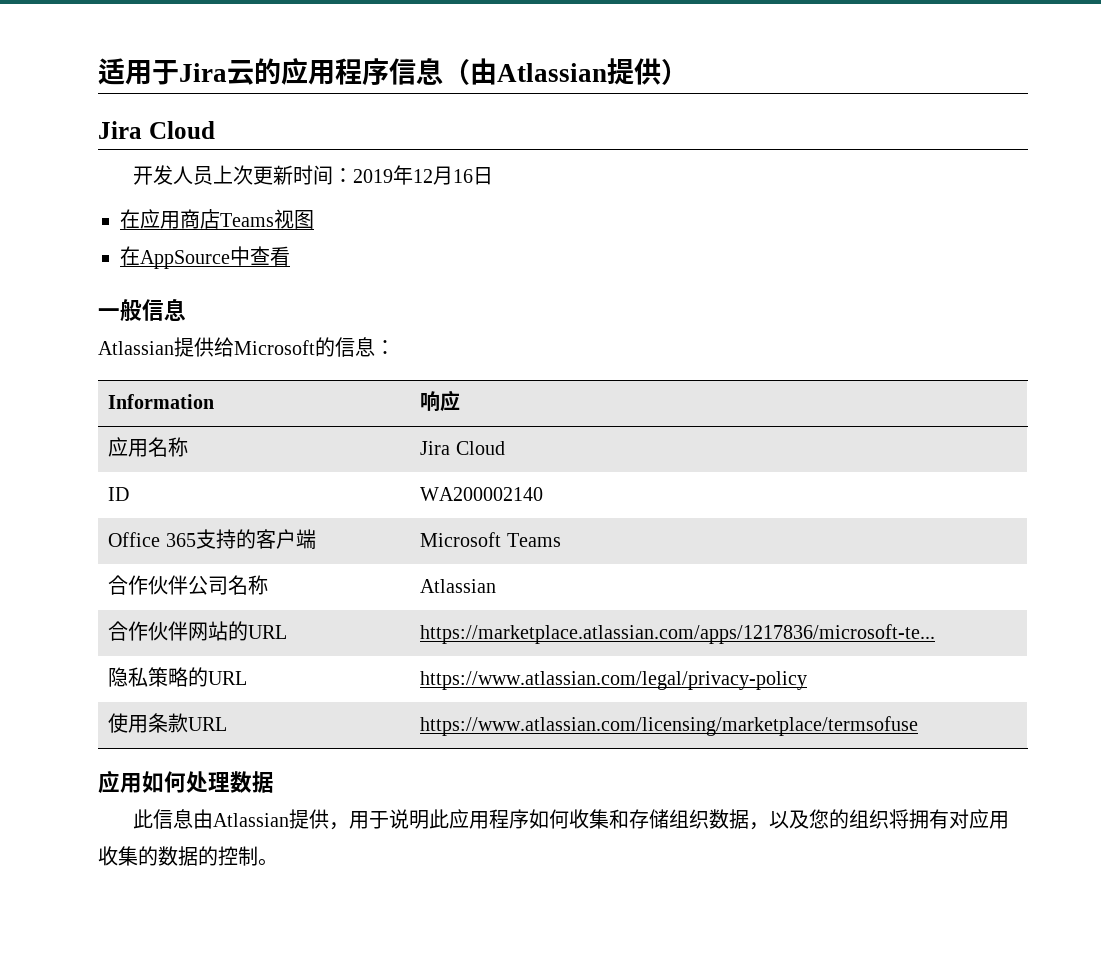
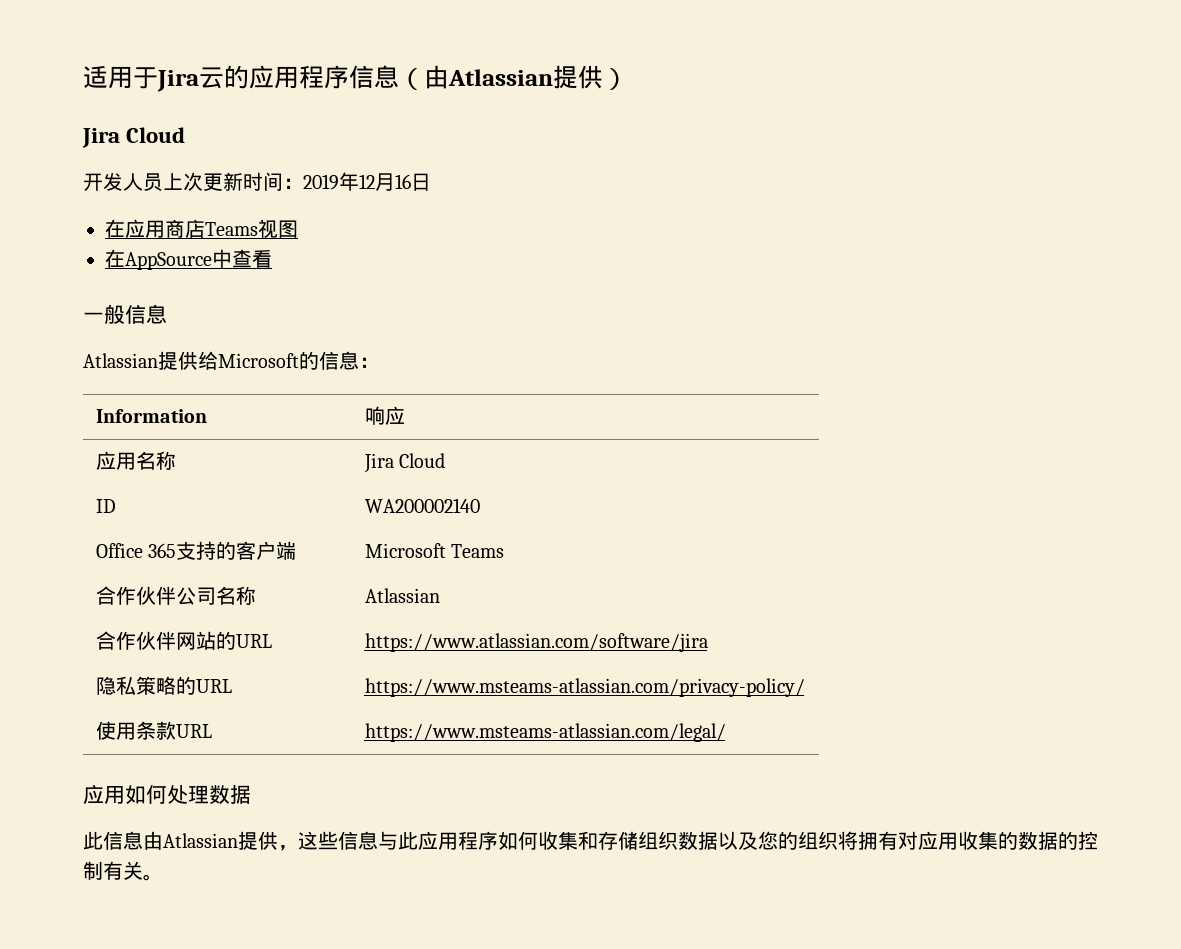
- 合作伙伴网站的URL | https://marketplace.atlassian.com/apps/1217836/microsoft-te...
+ 合作伙伴网站的URL | https://www.atlassian.com/software/jira
- 隐私策略的URL | https://www.atlassian.com/legal/privacy-policy
+ 隐私策略的URL | https://www.msteams-atlassian.com/privacy-policy/
- 使用条款URL | https://www.atlassian.com/licensing/marketplace/termsofuse
+ 使用条款URL | https://www.msteams-atlassian.com/legal/
- 此信息由Atlassian提供，用于说明此应用程序如何收集和存储组织数据，以及您的组织将拥有对应用收集的数据的控制。
+ 此信息由Atlassian提供，这些信息与此应用程序如何收集和存储组织数据以及您的组织将拥有对应用收集的数据的控制有关。

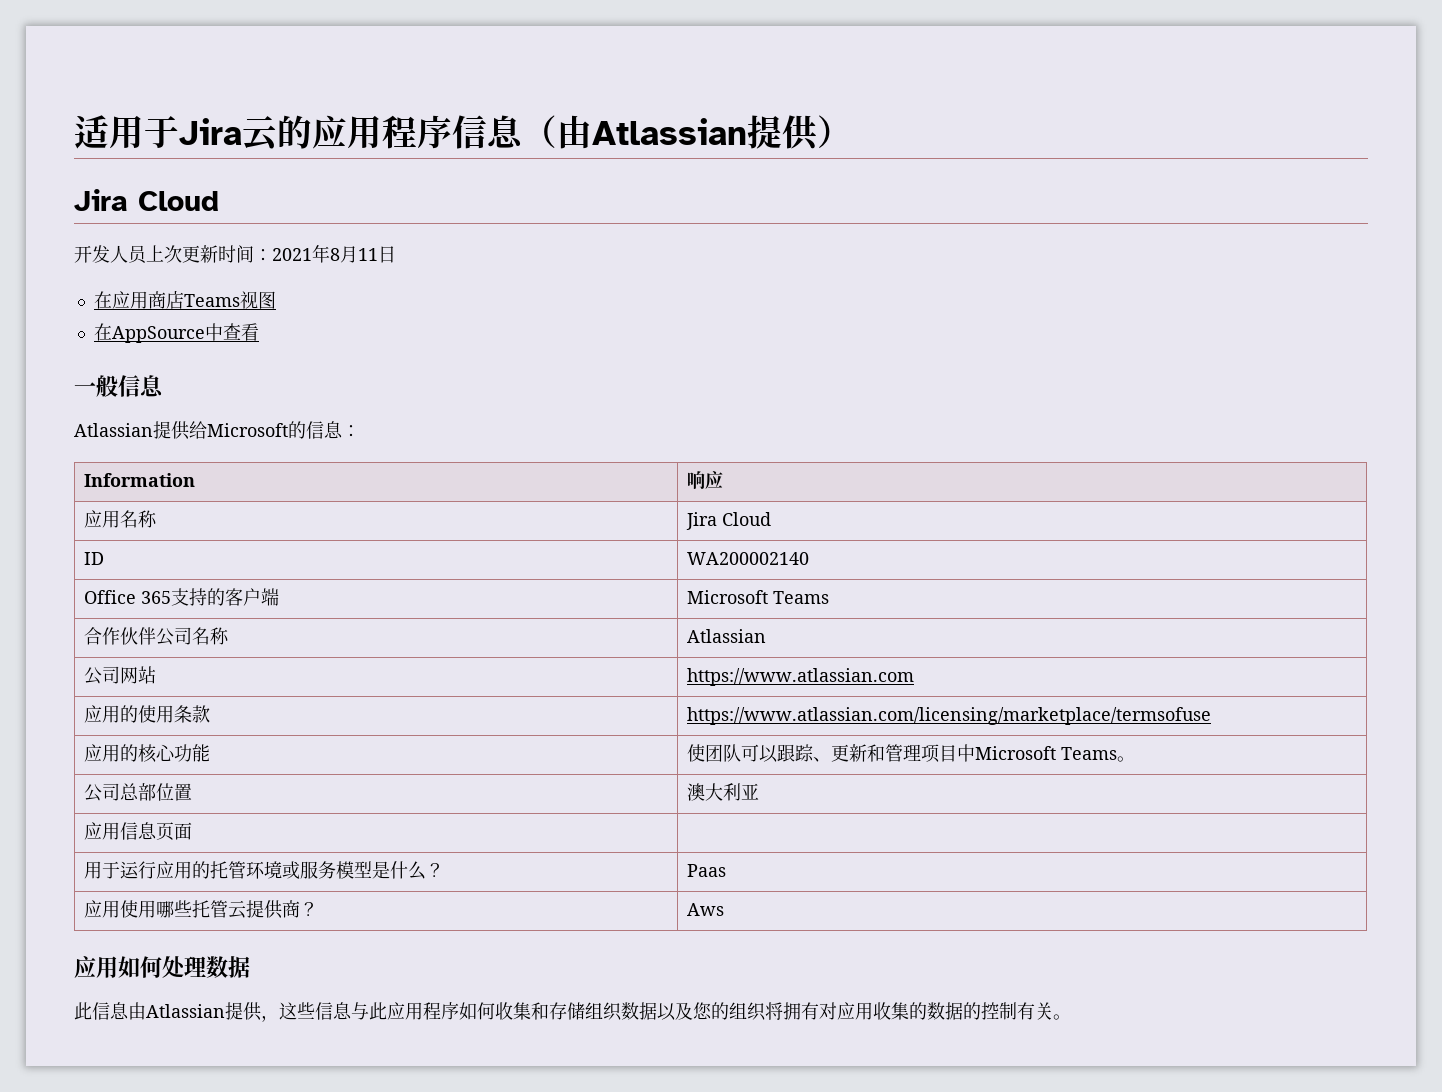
- 开发人员上次更新时间：2019年12月16日
+ 开发人员上次更新时间：2021年8月11日
- 合作伙伴网站的URL | https://www.atlassian.com/software/jira
- 隐私策略的URL | https://www.msteams-atlassian.com/privacy-policy/
- 使用条款URL | https://www.msteams-atlassian.com/legal/
+ 公司网站 | https://www.atlassian.com
+ 应用的使用条款 | https://www.atlassian.com/licensing/marketplace/termsofuse
+ 应用的核心功能 | 使团队可以跟踪、更新和管理项目中Microsoft Teams。
+ 公司总部位置 | 澳大利亚
+ 应用信息页面 |
+ 用于运行应用的托管环境或服务模型是什么？ | Paas
+ 应用使用哪些托管云提供商？ | Aws

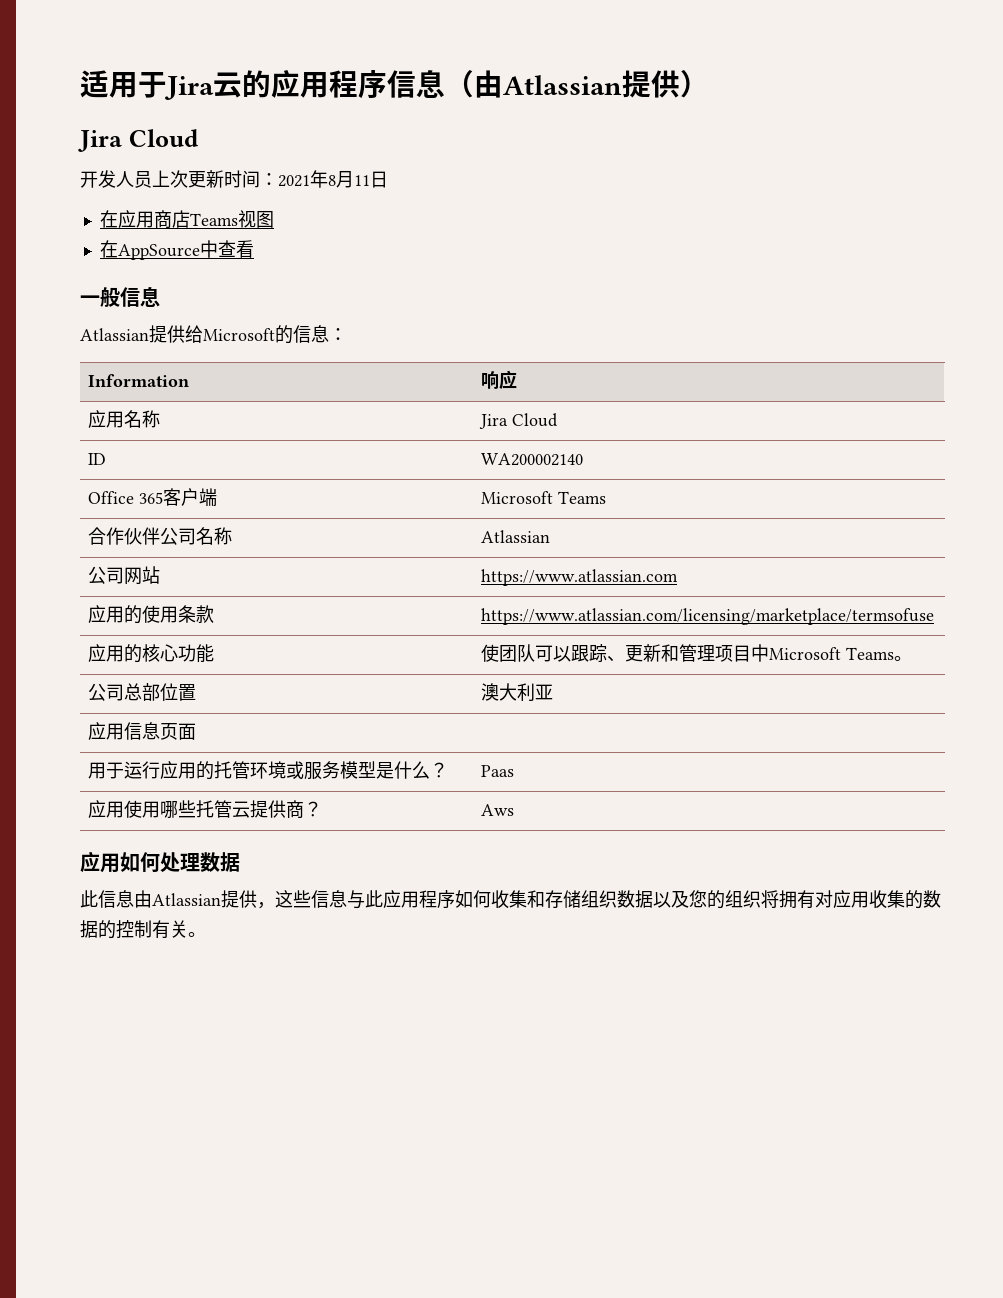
- Office 365支持的客户端 | Microsoft Teams
+ Office 365客户端 | Microsoft Teams

